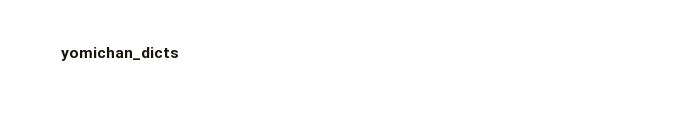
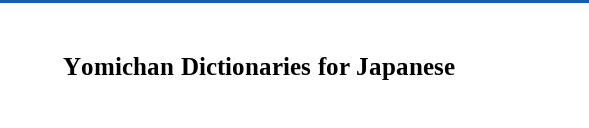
- yomichan_dicts
+ Yomichan Dictionaries for Japanese

